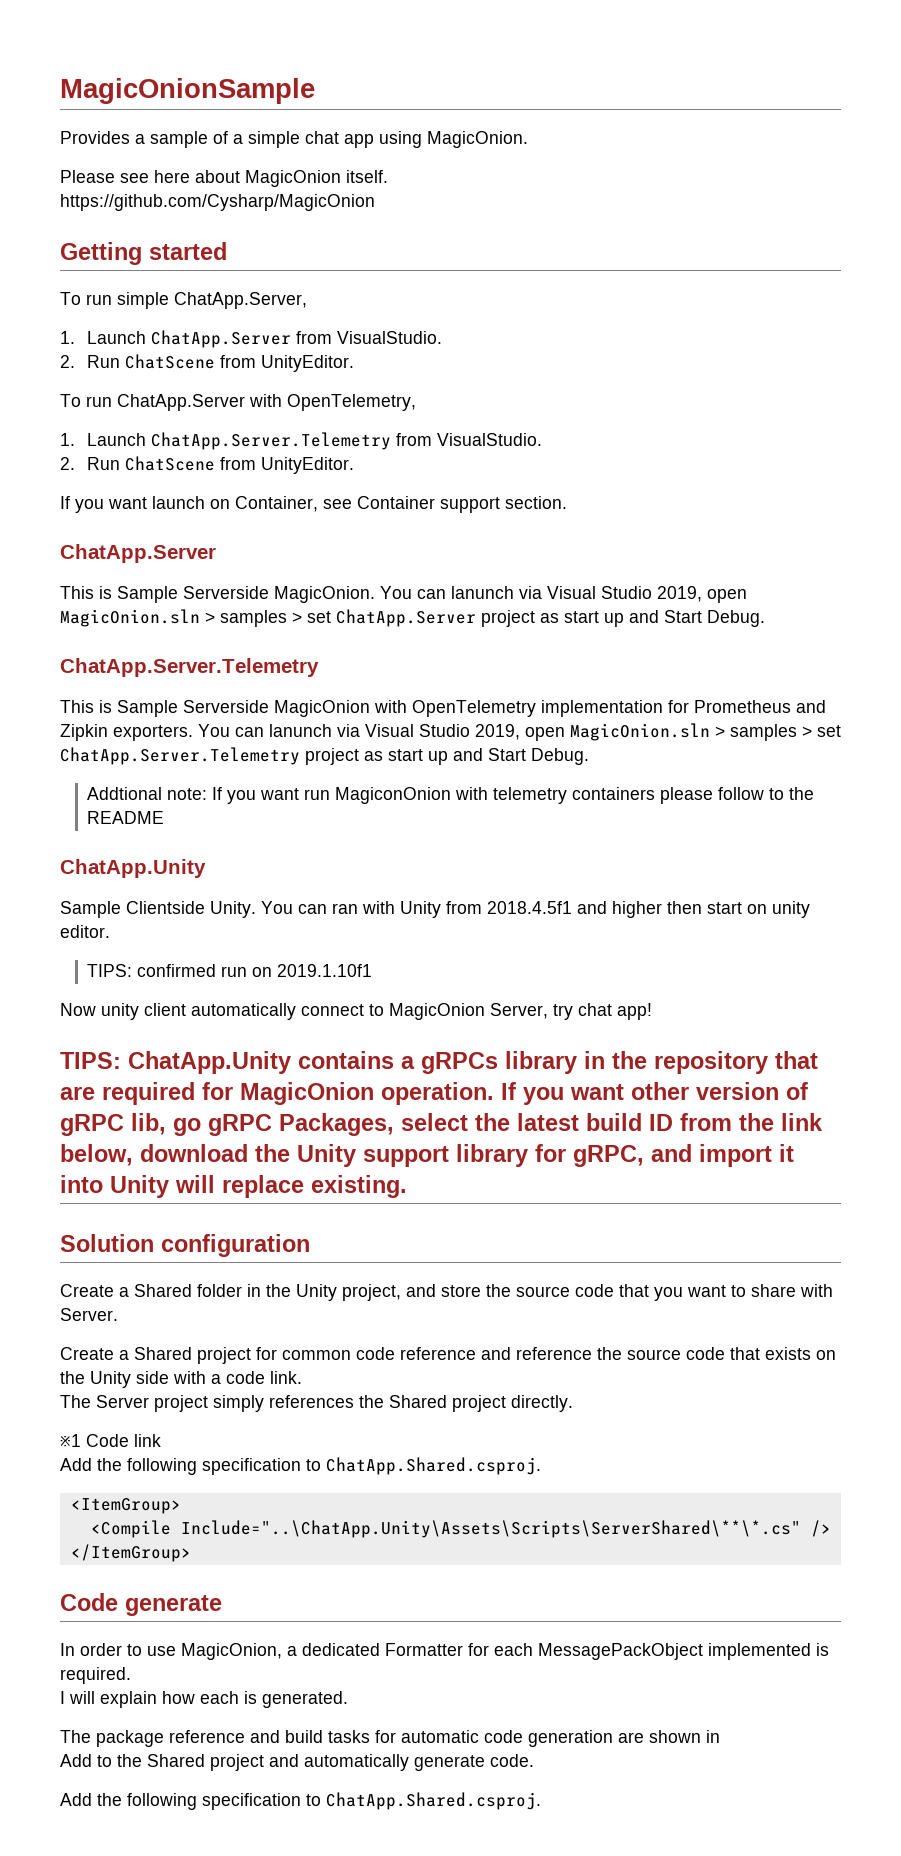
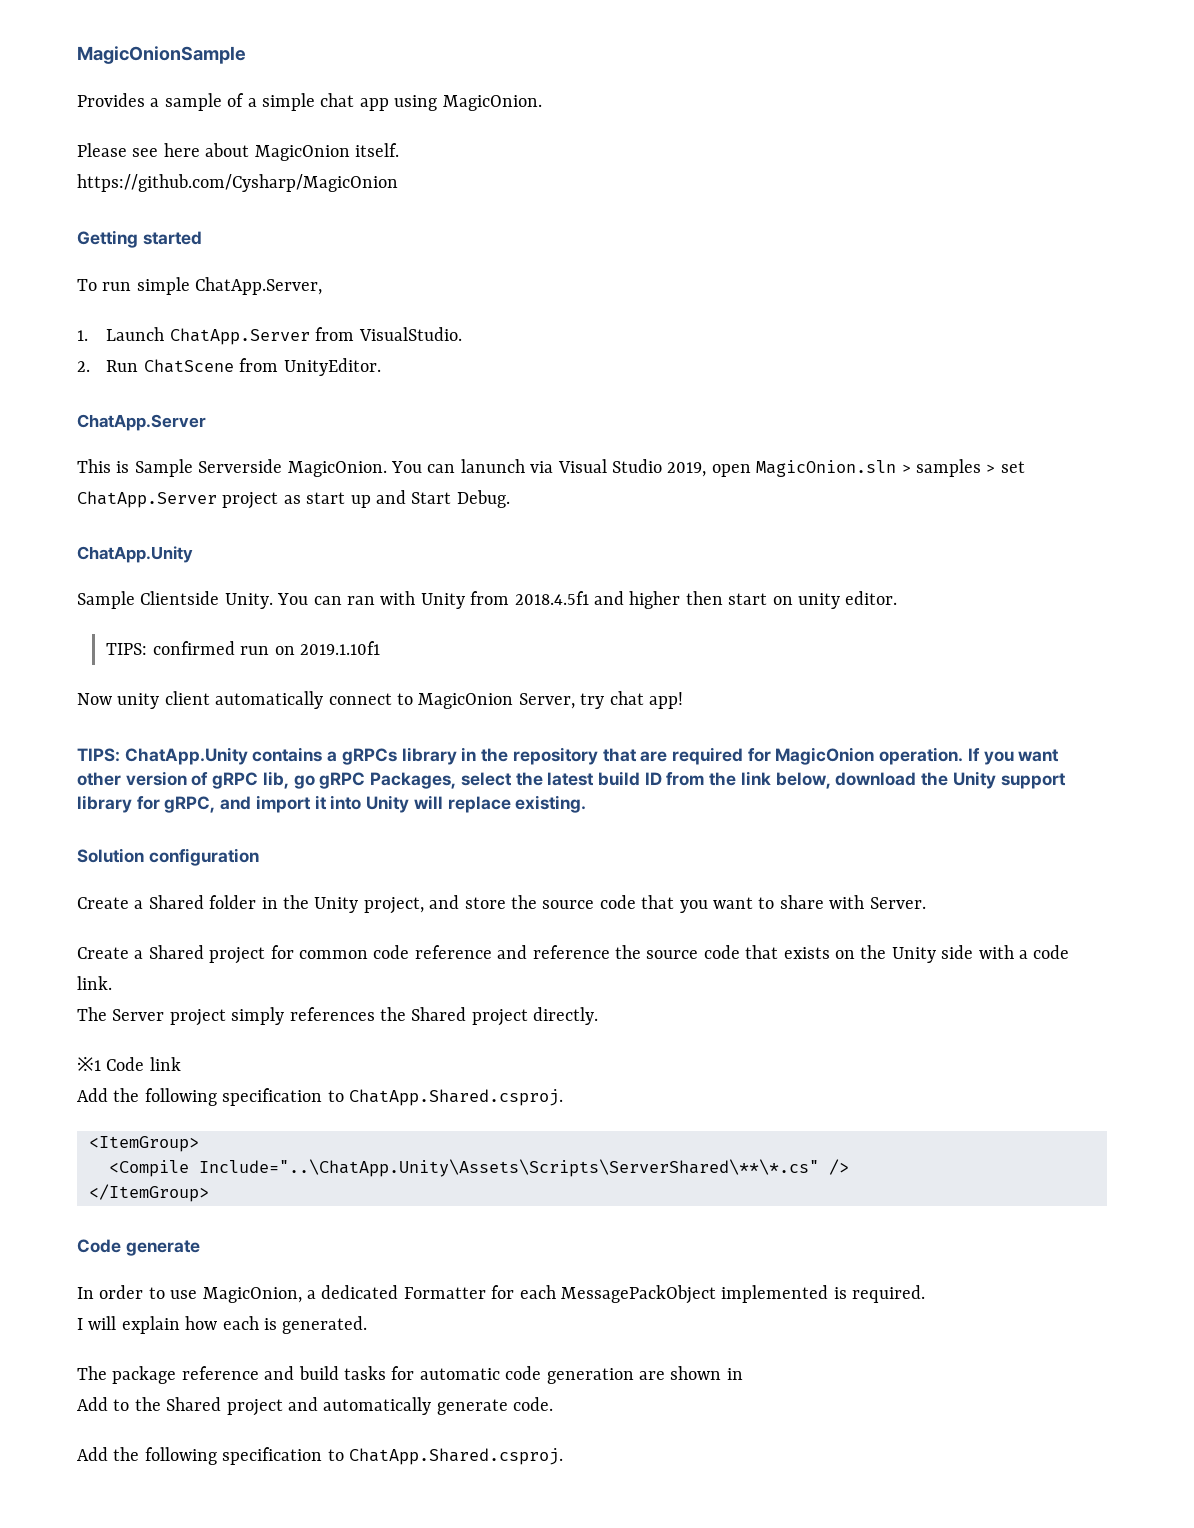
- To run ChatApp.Server with OpenTelemetry,
- 1. Launch ChatApp.Server.Telemetry from VisualStudio.
- 2. Run ChatScene from UnityEditor.
- If you want launch on Container, see Container support section.
  You can lanunch via Visual Studio 2019, open MagicOnion.sln > samples > set ChatApp.Server project as start up and Start Debug.
- ChatApp.Server.Telemetry
- This is Sample Serverside MagicOnion with OpenTelemetry implementation for Prometheus and Zipkin exporters. You can lanunch via Visual Studio 2019, open MagicOnion.sln > samples > set ChatApp.Server.Telemetry project as start up and Start Debug.
- Addtional note: If you want run MagiconOnion with telemetry containers please follow to the README

